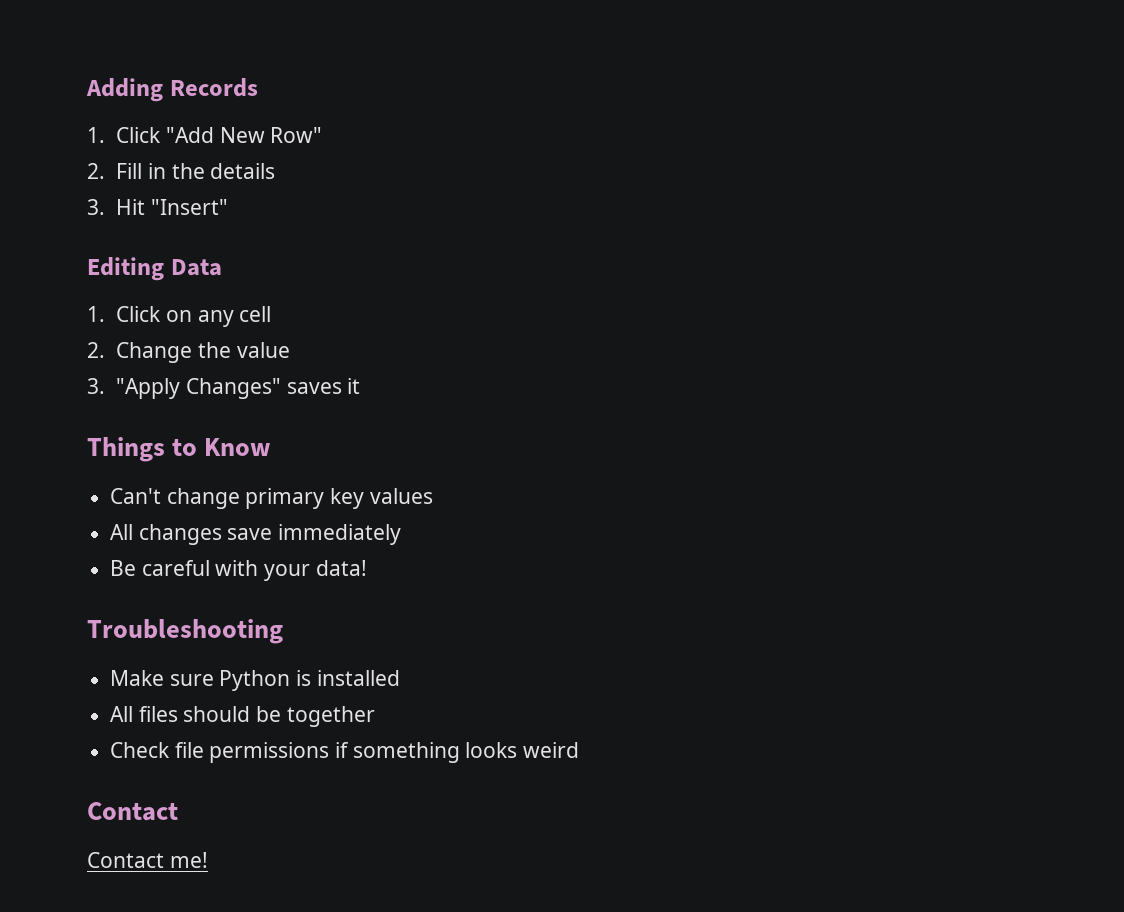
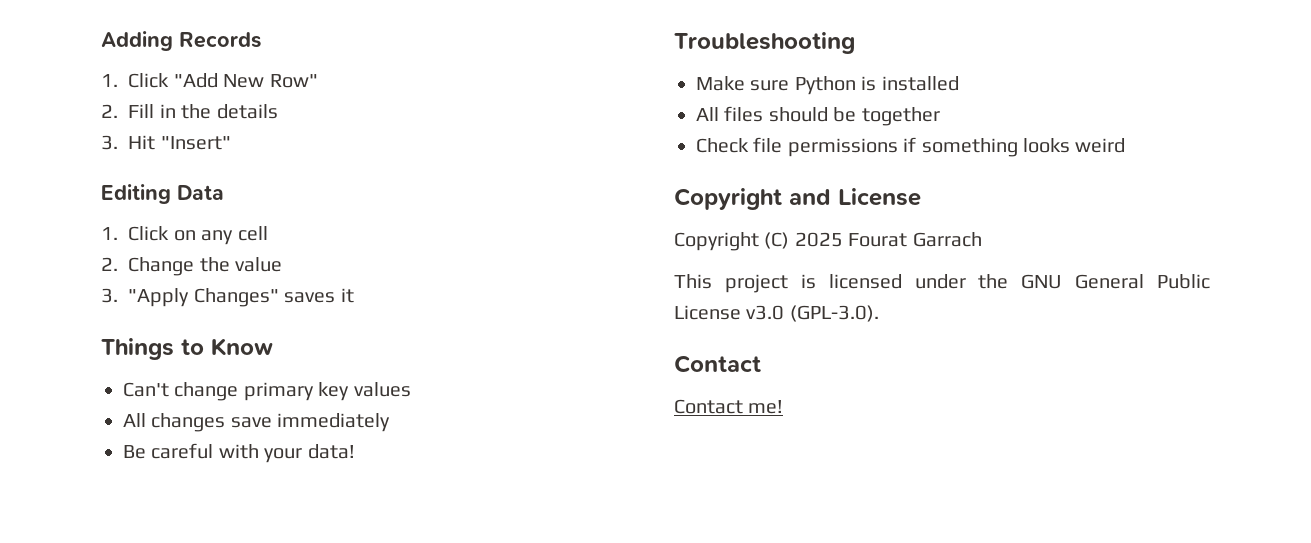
+ Copyright and License
+ Copyright (C) 2025 Fourat Garrach
+ This project is licensed under the GNU General Public License v3.0 (GPL-3.0).

